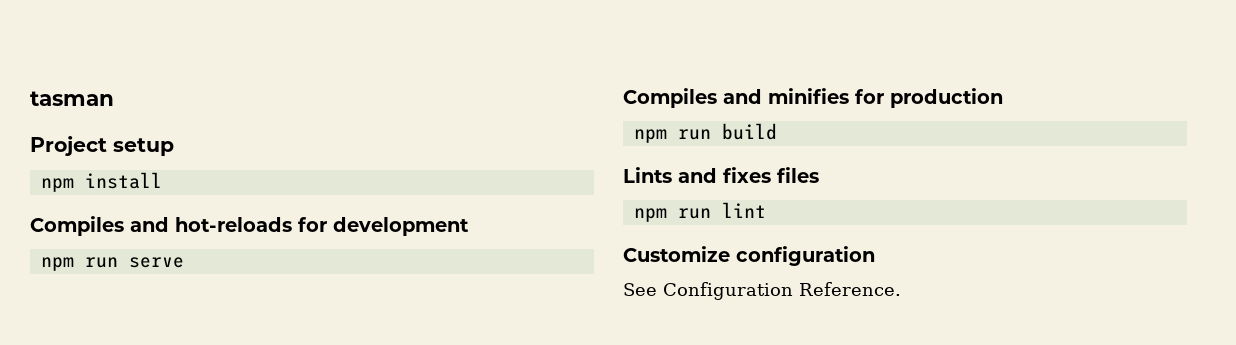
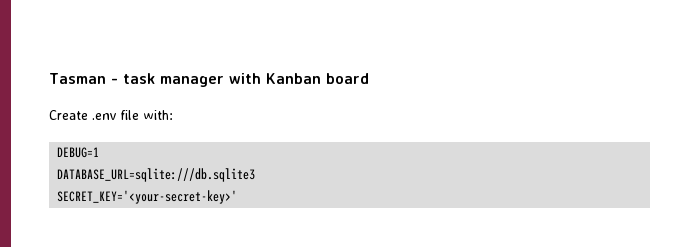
- tasman
- Project setup
- npm install
- Compiles and hot-reloads for development
- npm run serve
- Compiles and minifies for production
- npm run build
- Lints and fixes files
- npm run lint
- Customize configuration
- See Configuration Reference.
+ Tasman - task manager with Kanban board
+ Create .env file with:
+ DEBUG=1
+ DATABASE_URL=sqlite:///db.sqlite3
+ SECRET_KEY='<your-secret-key>'

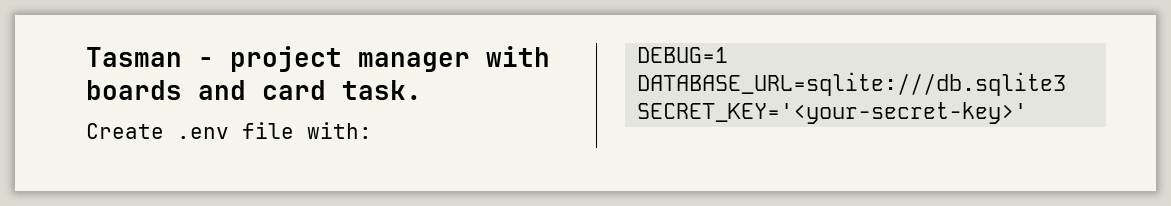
- Tasman - task manager with Kanban board
+ Tasman - project manager with boards and card task.

